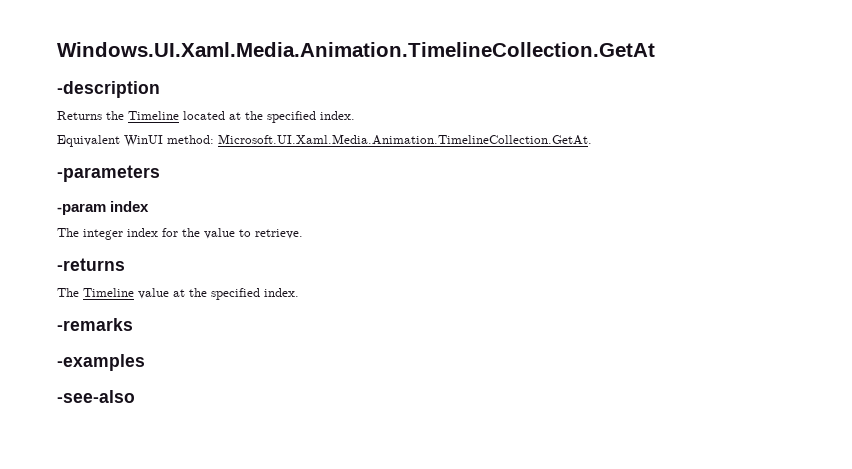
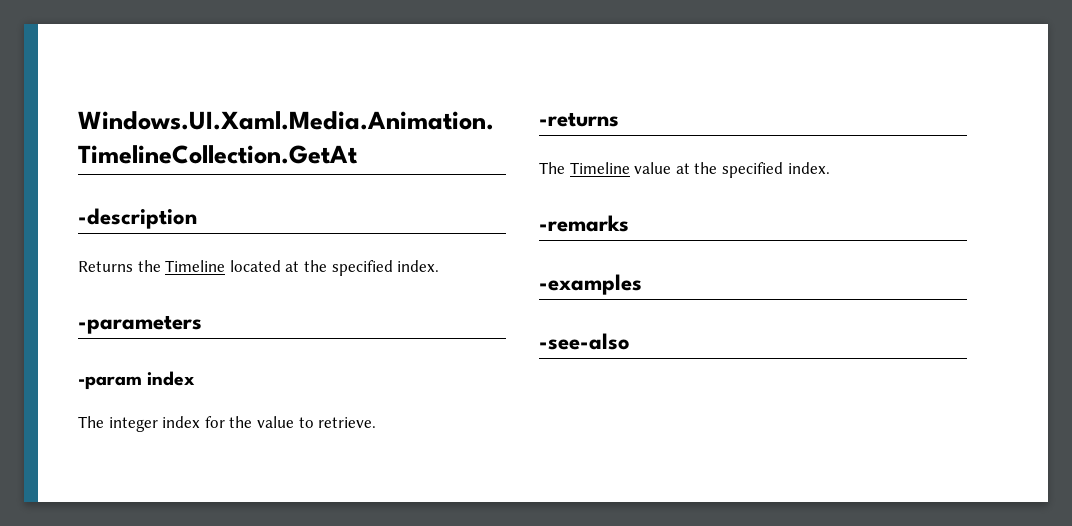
- Equivalent WinUI method: Microsoft.UI.Xaml.Media.Animation.TimelineCollection.GetAt.

